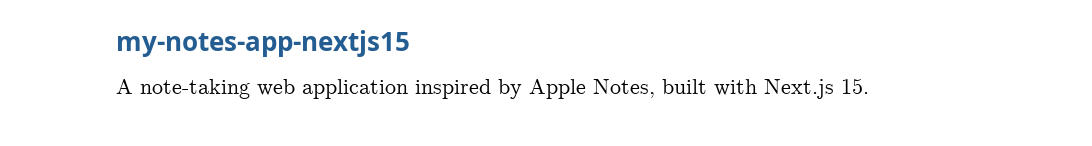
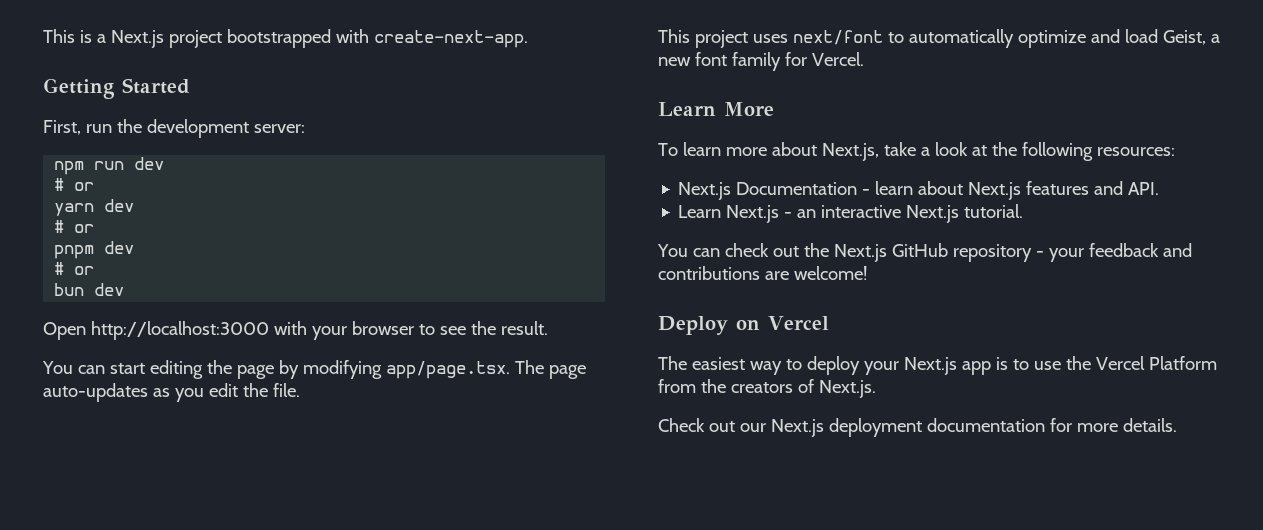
- my-notes-app-nextjs15
- A note-taking web application inspired by Apple Notes, built with Next.js 15.
+ This is a Next.js project bootstrapped with create-next-app.
+ Getting Started
+ First, run the development server:
+ npm run dev
+ # or
+ yarn dev
+ # or
+ pnpm dev
+ # or
+ bun dev
+ Open http://localhost:3000 with your browser to see the result.
+ You can start editing the page by modifying app/page.tsx. The page auto-updates as you edit the file.
+ This project uses next/font to automatically optimize and load Geist, a new font family for Vercel.
+ Learn More
+ To learn more about Next.js, take a look at the following resources:
+ Next.js Documentation - learn about Next.js features and API.
+ Learn Next.js - an interactive Next.js tutorial.
+ You can check out the Next.js GitHub repository - your feedback and contributions are welcome!
+ Deploy on Vercel
+ The easiest way to deploy your Next.js app is to use the Vercel Platform from the creators of Next.js.
+ Check out our Next.js deployment documentation for more details.

